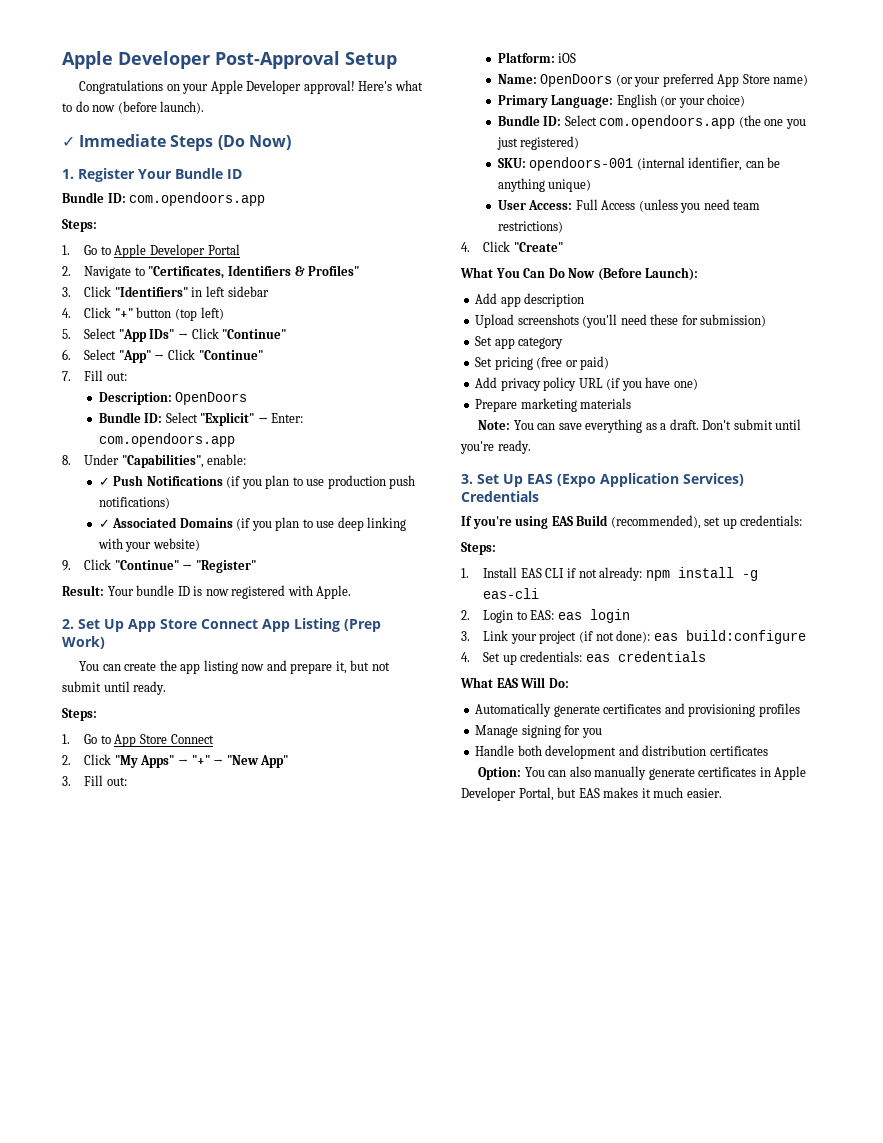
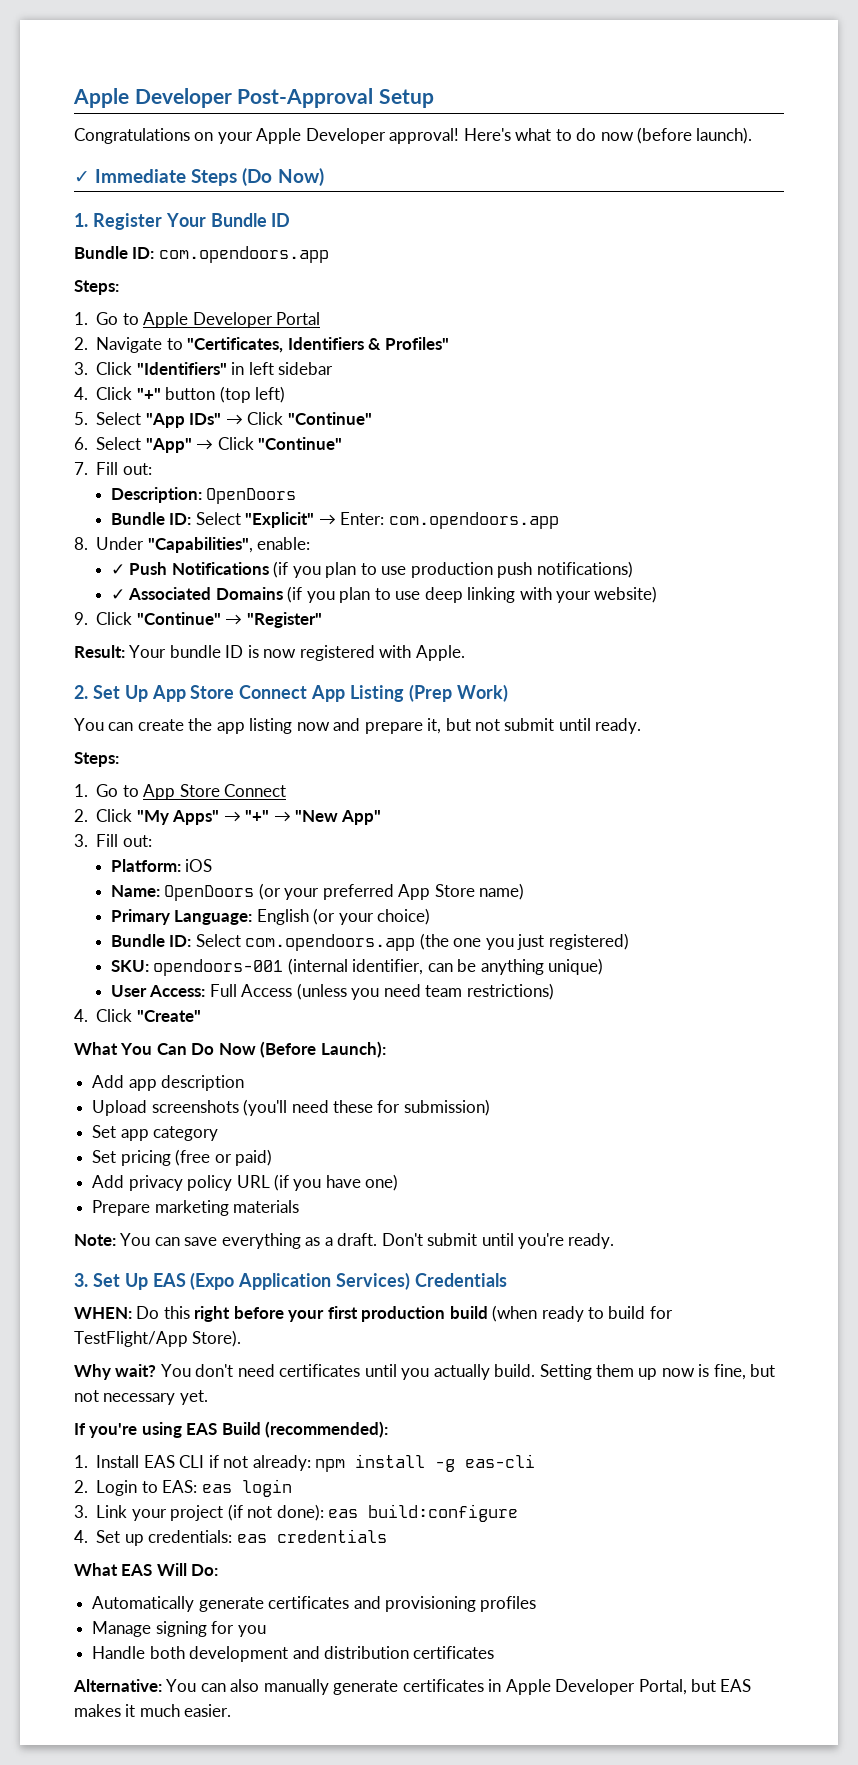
+ WHEN: Do this right before your first production build (when ready to build for TestFlight/App Store).
+ Why wait? You don't need certificates until you actually build. Setting them up now is fine, but not necessary yet.
- If you're using EAS Build (recommended), set up credentials:
- Steps:
+ If you're using EAS Build (recommended):
- Option: You can also manually generate certificates in Apple Developer Portal, but EAS makes it much easier.
+ Alternative: You can also manually generate certificates in Apple Developer Portal, but EAS makes it much easier.

